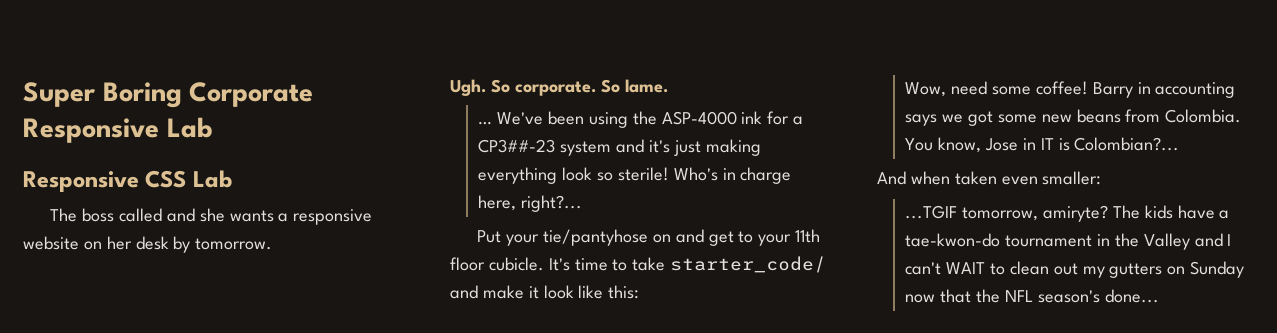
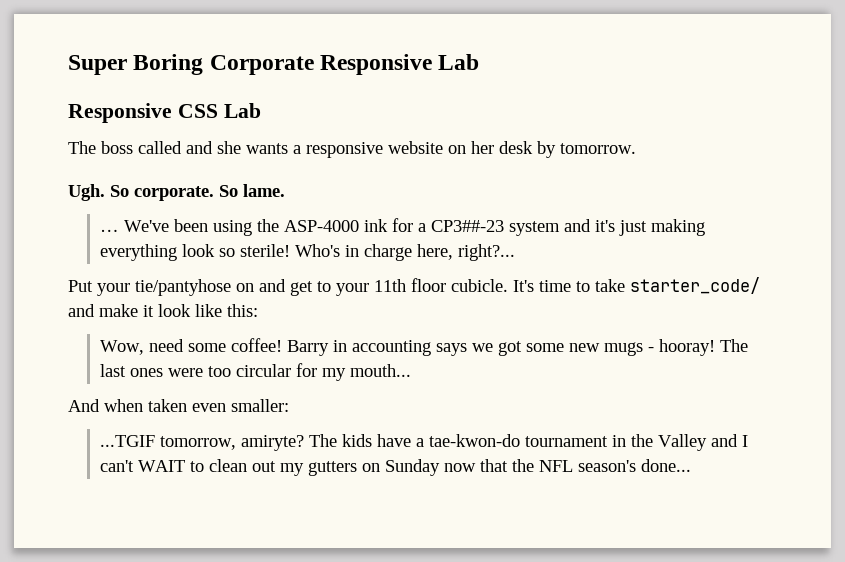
- Barry in accounting says we got some new beans from Colombia. You know, Jose in IT is Colombian?...
+ Barry in accounting says we got some new mugs - hooray! The last ones were too circular for my mouth...

